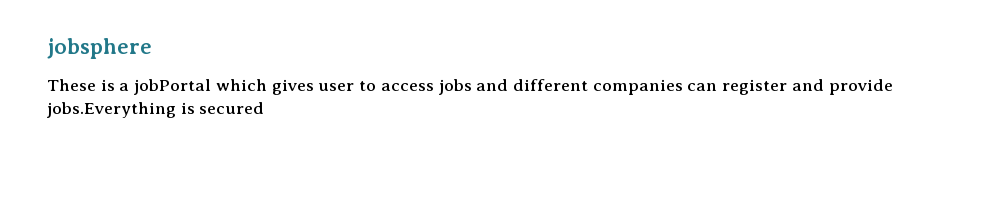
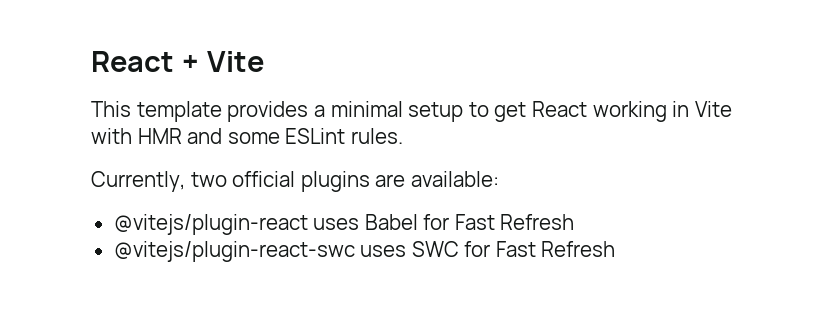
- jobsphere
- These is a jobPortal which gives user to access jobs and different companies can register and provide jobs.Everything is secured
+ React + Vite
+ This template provides a minimal setup to get React working in Vite with HMR and some ESLint rules.
+ Currently, two official plugins are available:
+ @vitejs/plugin-react uses Babel for Fast Refresh
+ @vitejs/plugin-react-swc uses SWC for Fast Refresh

